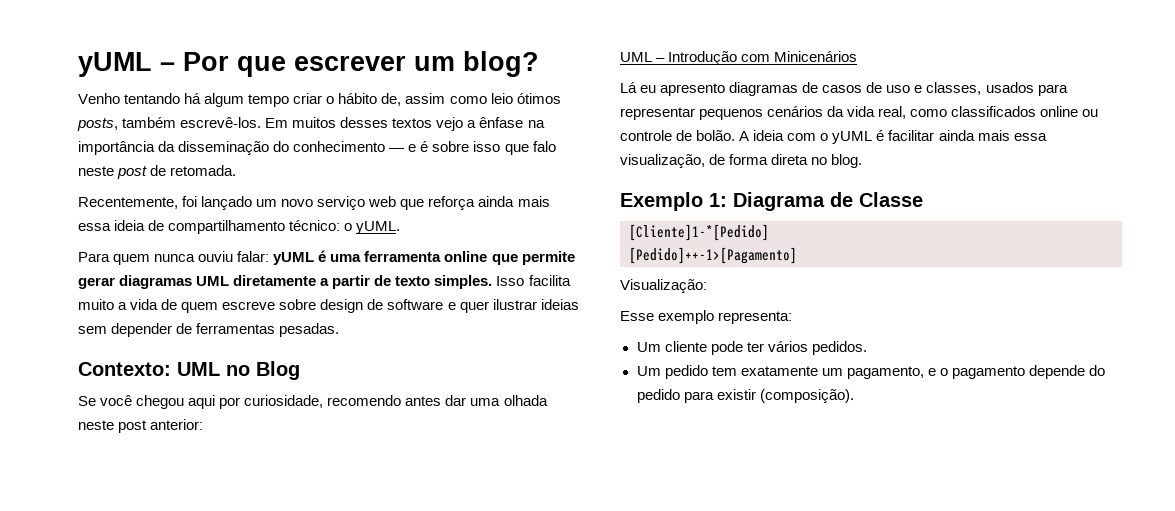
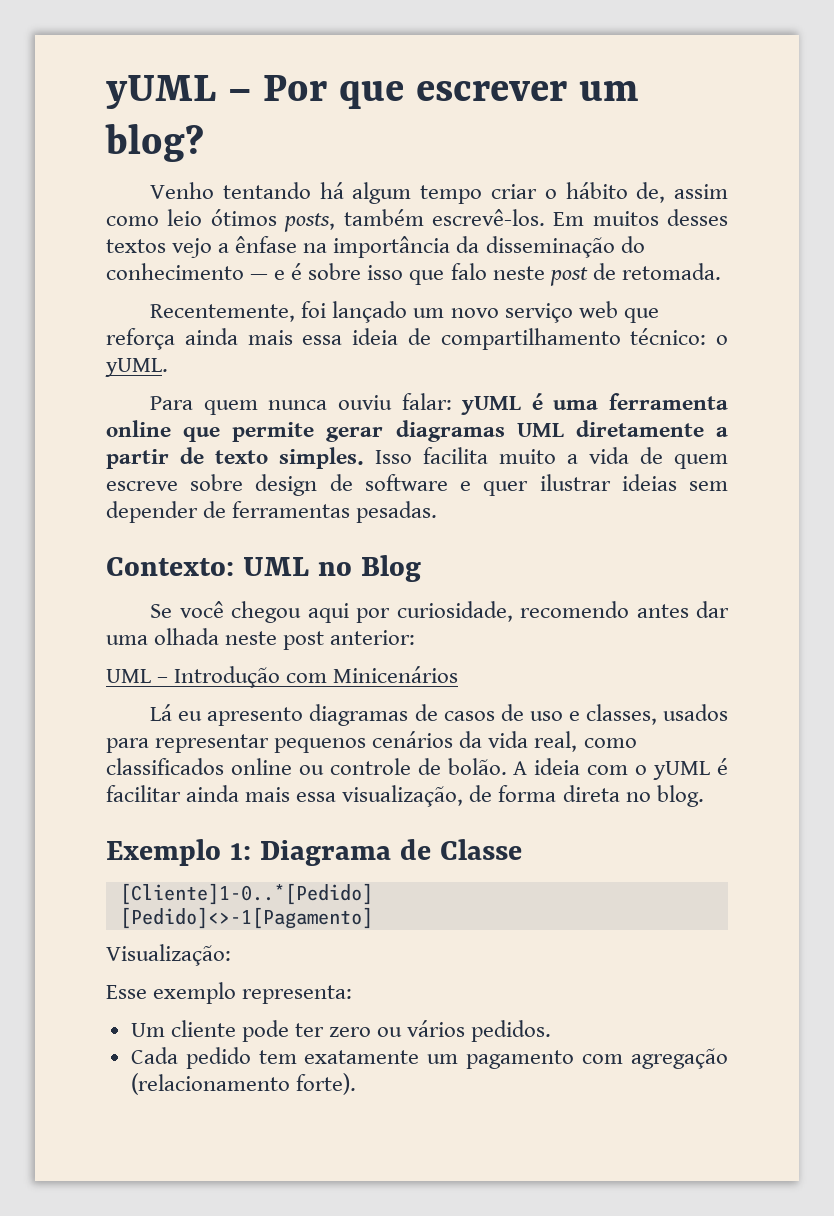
- [Cliente]1-*[Pedido]
- [Pedido]++-1>[Pagamento]
+ [Cliente]1-0..*[Pedido]
+ [Pedido]<>-1[Pagamento]
- Um cliente pode ter vários pedidos.
+ Um cliente pode ter zero ou vários pedidos.
- Um pedido tem exatamente um pagamento, e o pagamento depende do pedido para existir (composição).
+ Cada pedido tem exatamente um pagamento com agregação (relacionamento forte).

